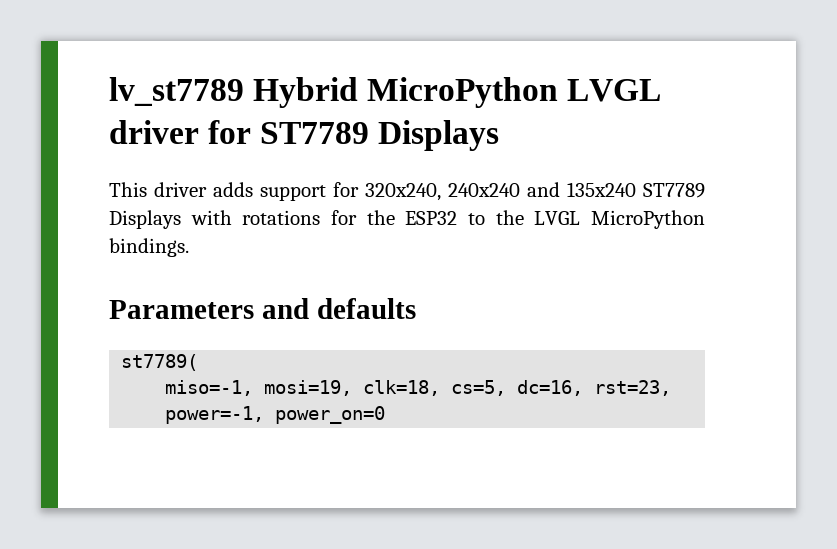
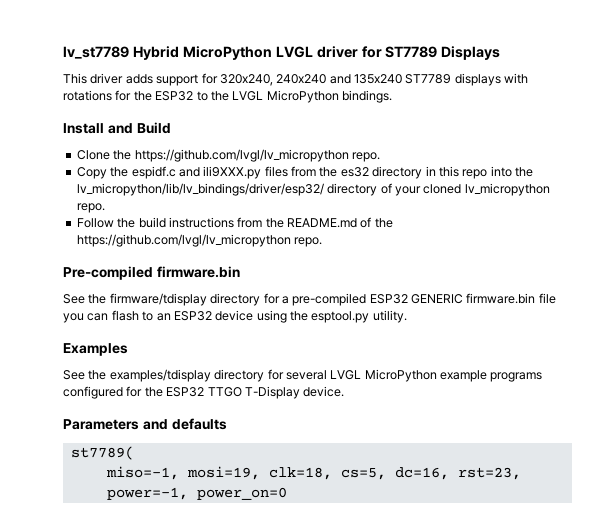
- This driver adds support for 320x240, 240x240 and 135x240 ST7789 Displays with rotations for the ESP32 to the LVGL MicroPython bindings.
+ This driver adds support for 320x240, 240x240 and 135x240 ST7789 displays with rotations for the ESP32 to the LVGL MicroPython bindings.
+ Install and Build
+ Clone the https://github.com/lvgl/lv_micropython repo.
+ Copy the espidf.c and ili9XXX.py files from the es32 directory in this repo into the lv_micropython/lib/lv_bindings/driver/esp32/ directory of your cloned lv_micropython repo.
+ Follow the build instructions from the README.md of the https://github.com/lvgl/lv_micropython repo.
+ Pre-compiled firmware.bin
+ See the firmware/tdisplay directory for a pre-compiled ESP32 GENERIC firmware.bin file you can flash to an ESP32 device using the esptool.py utility.
+ Examples
+ See the examples/tdisplay directory for several LVGL MicroPython example programs configured for the ESP32 TTGO T-Display device.

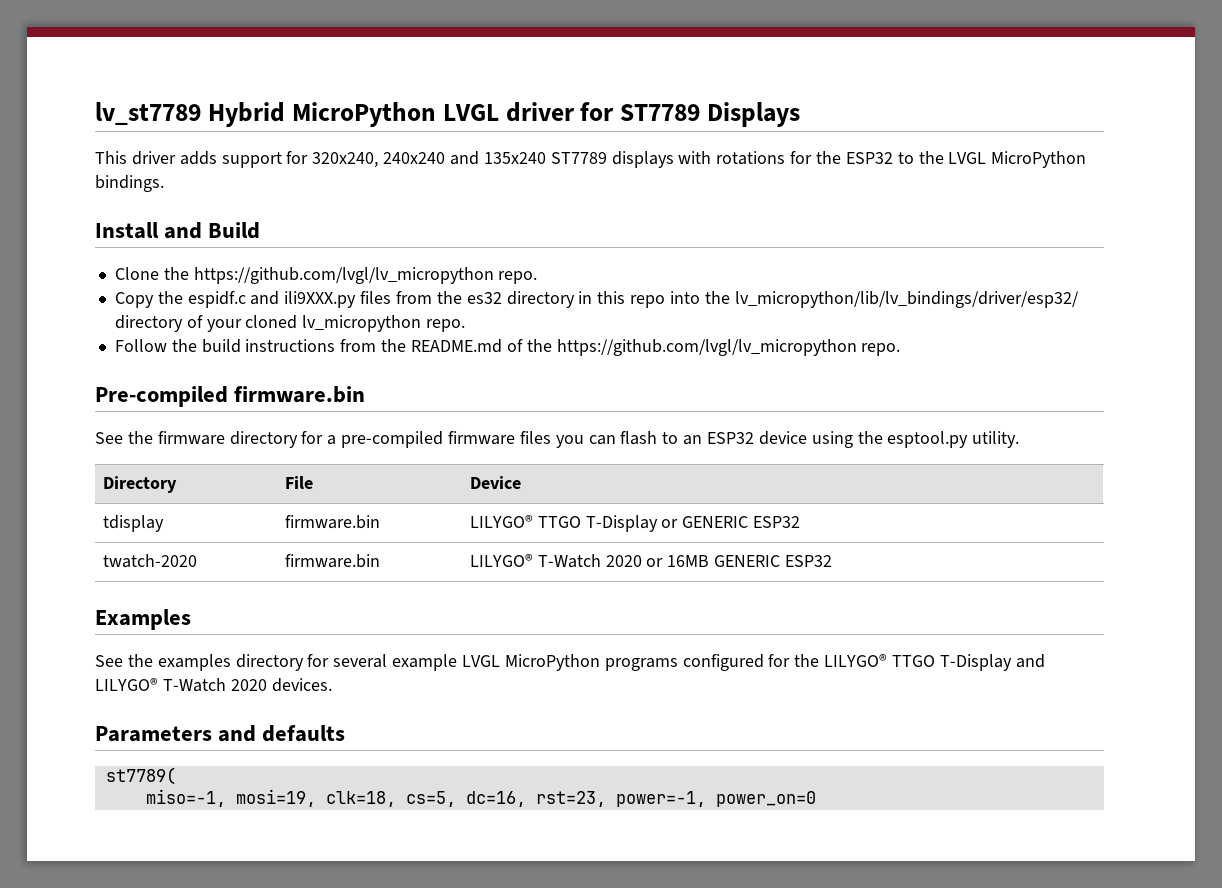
- See the firmware/tdisplay directory for a pre-compiled ESP32 GENERIC firmware.bin file you can flash to an ESP32 device using the esptool.py utility.
+ See the firmware directory for a pre-compiled firmware files you can flash to an ESP32 device using the esptool.py utility.
+ Directory | File | Device
+ tdisplay | firmware.bin | LILYGO® TTGO T-Display or GENERIC ESP32
+ twatch-2020 | firmware.bin | LILYGO® T-Watch 2020 or 16MB GENERIC ESP32
- See the examples/tdisplay directory for several LVGL MicroPython example programs configured for the ESP32 TTGO T-Display device.
+ See the examples directory for several example LVGL MicroPython programs configured for the LILYGO® TTGO T-Display and LILYGO® T-Watch 2020 devices.

